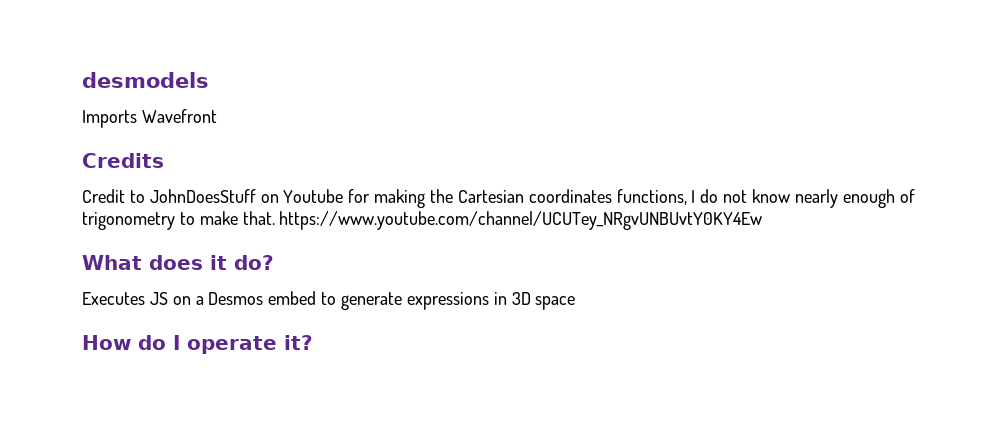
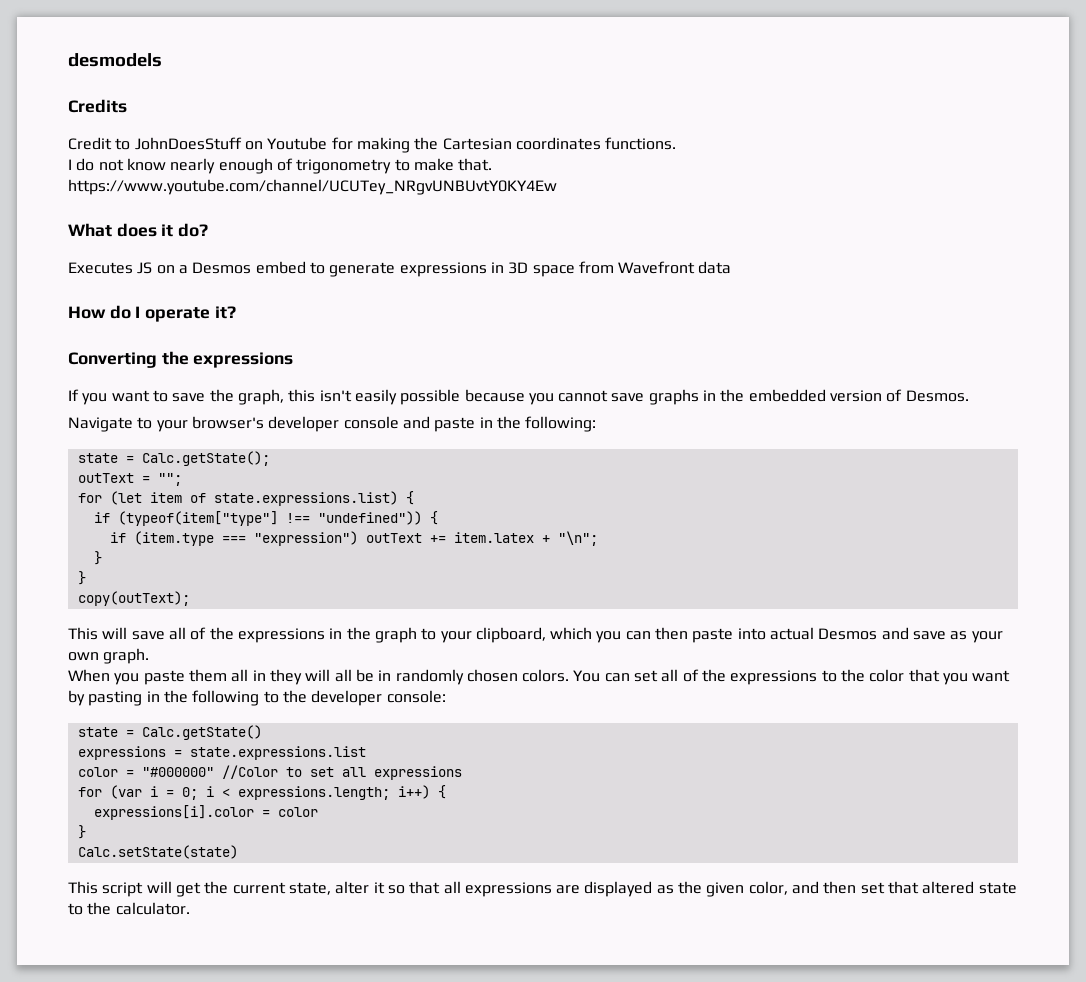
- Imports Wavefront
- Credit to JohnDoesStuff on Youtube for making the Cartesian coordinates functions, I do not know nearly enough of trigonometry to make that. https://www.youtube.com/channel/UCUTey_NRgvUNBUvtY0KY4Ew
+ Credit to JohnDoesStuff on Youtube for making the Cartesian coordinates functions.
+ I do not know nearly enough of trigonometry to make that.
+ https://www.youtube.com/channel/UCUTey_NRgvUNBUvtY0KY4Ew
- Executes JS on a Desmos embed to generate expressions in 3D space
+ Executes JS on a Desmos embed to generate expressions in 3D space from Wavefront data
+ Converting the expressions
+ If you want to save the graph, this isn't easily possible because you cannot save graphs in the embedded version of Desmos.
+ Navigate to your browser's developer console and paste in the following:
+ state = Calc.getState();
+ outText = "";
+ for (let item of state.expressions.list) {
+ if (typeof(item["type"] !== "undefined")) {
+ if (item.type === "expression") outText += item.latex + "\n";
+ }
+ }
+ copy(outText);
+ This will save all of the expressions in the graph to your clipboard, which you can then paste into actual Desmos and save as your own graph.
+ When you paste them all in they will all be in randomly chosen colors. You can set all of the expressions to the color that you want by pasting in the following to the developer console:
+ state = Calc.getState()
+ expressions = state.expressions.list
+ color = "#000000" //Color to set all expressions
+ for (var i = 0; i < expressions.length; i++) {
+ expressions[i].color = color
+ }
+ Calc.setState(state)
+ This script will get the current state, alter it so that all expressions are displayed as the given color, and then set that altered state to the calculator.

